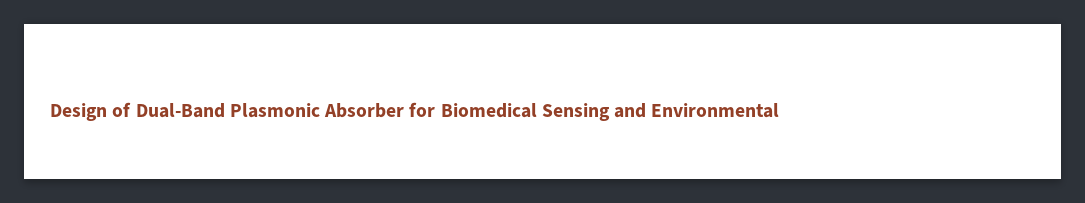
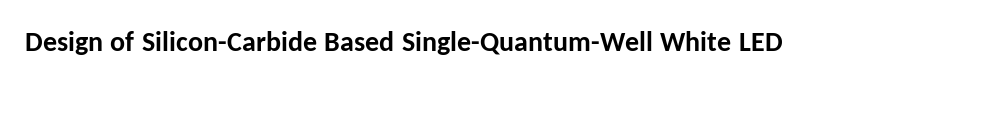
- Design of Dual-Band Plasmonic Absorber for Biomedical Sensing and Environmental
+ Design of Silicon-Carbide Based Single-Quantum-Well White LED

